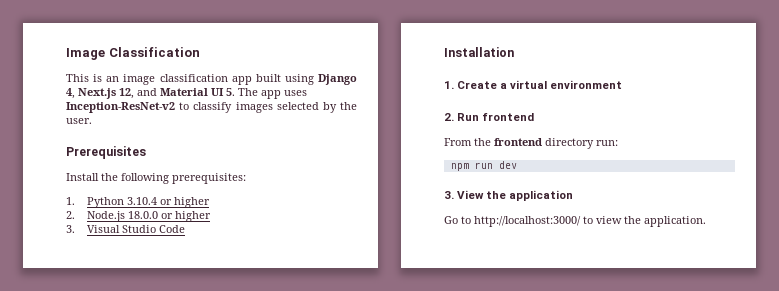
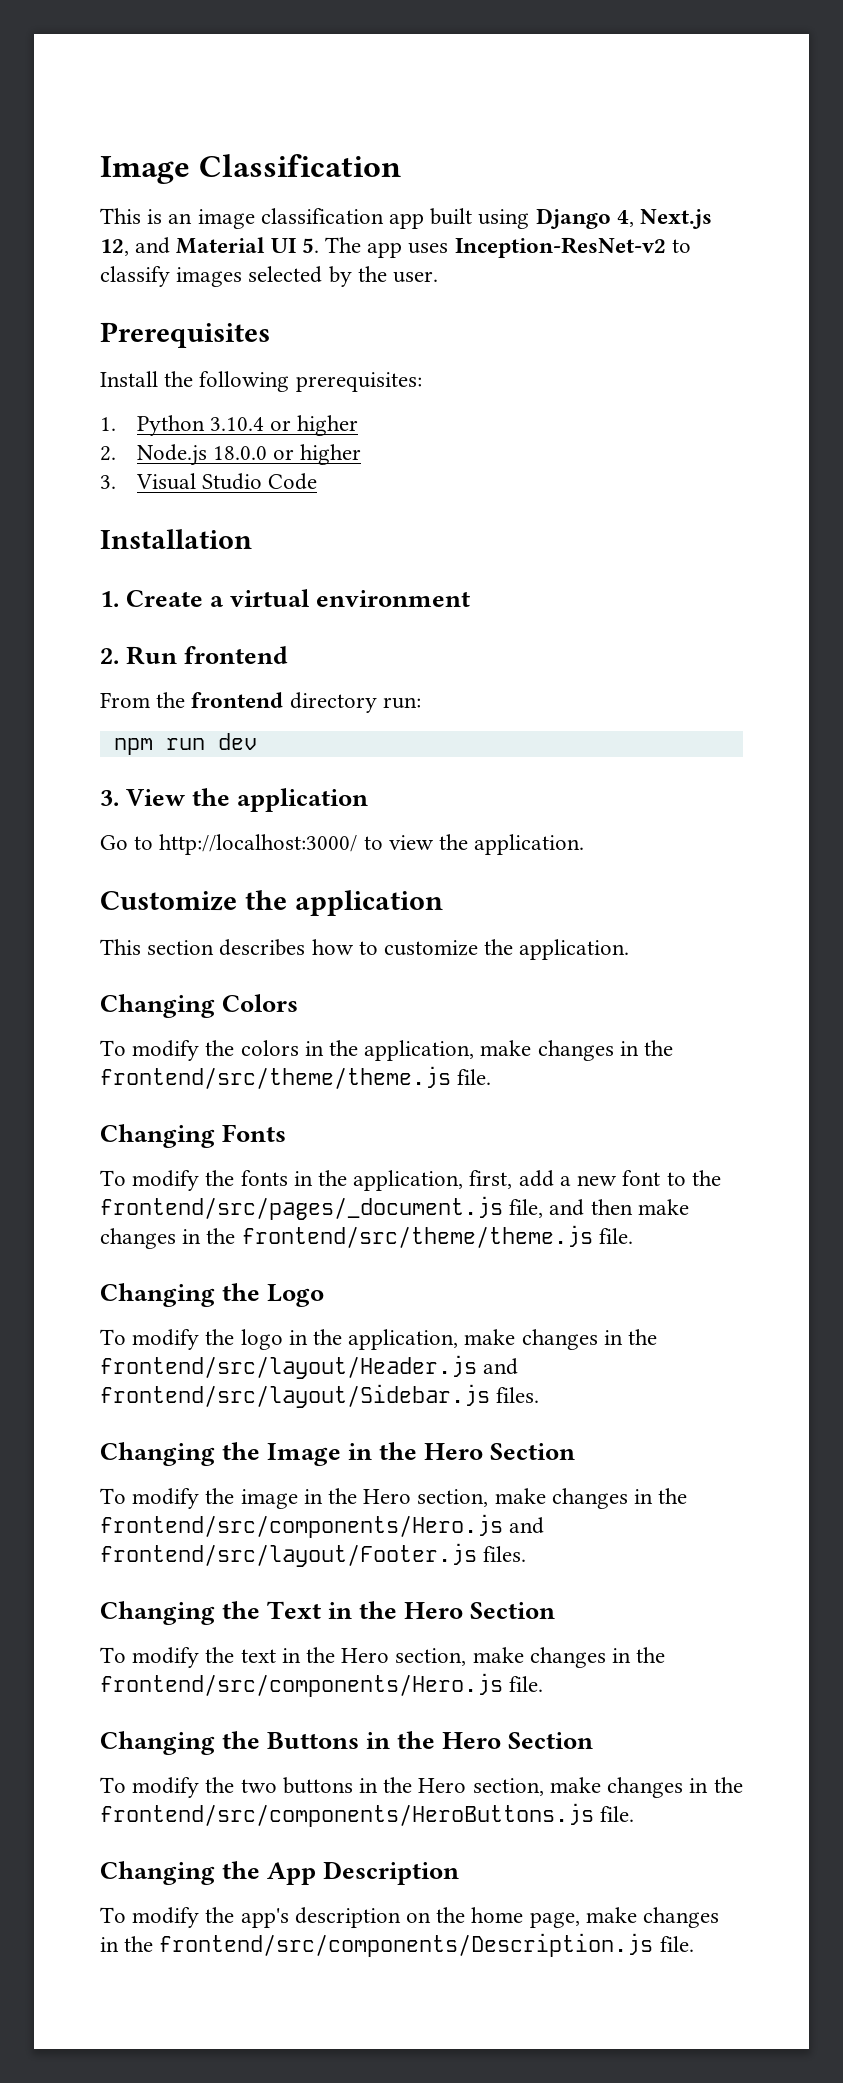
+ Customize the application
+ This section describes how to customize the application.
+ Changing Colors
+ To modify the colors in the application, make changes in the frontend/src/theme/theme.js file.
+ Changing Fonts
+ To modify the fonts in the application, first, add a new font to the frontend/src/pages/_document.js file, and then make changes in the frontend/src/theme/theme.js file.
+ Changing the Logo
+ To modify the logo in the application, make changes in the frontend/src/layout/Header.js and frontend/src/layout/Sidebar.js files.
+ Changing the Image in the Hero Section
+ To modify the image in the Hero section, make changes in the frontend/src/components/Hero.js and frontend/src/layout/Footer.js files.
+ Changing the Text in the Hero Section
+ To modify the text in the Hero section, make changes in the frontend/src/components/Hero.js file.
+ Changing the Buttons in the Hero Section
+ To modify the two buttons in the Hero section, make changes in the frontend/src/components/HeroButtons.js file.
+ Changing the App Description
+ To modify the app's description on the home page, make changes in the frontend/src/components/Description.js file.

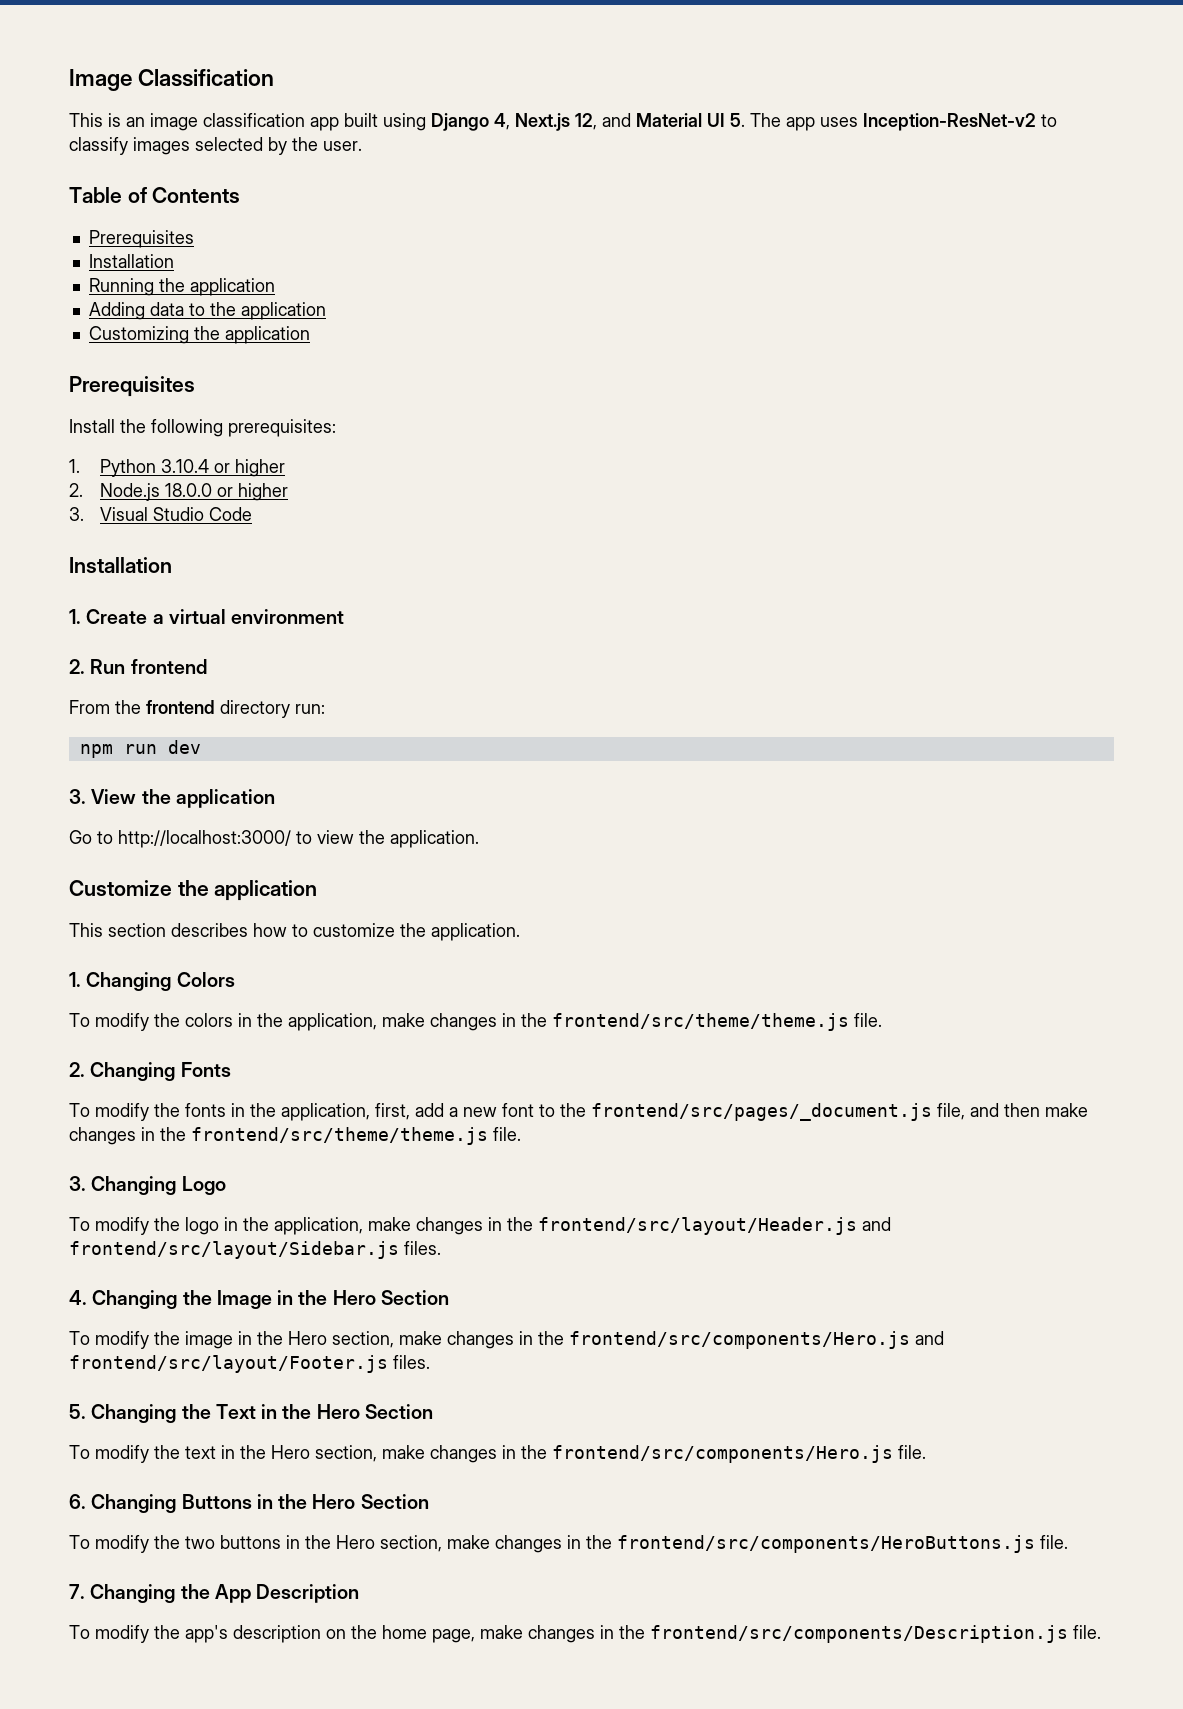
+ Table of Contents
+ Prerequisites
+ Installation
+ Running the application
+ Adding data to the application
+ Customizing the application
- Changing Colors
+ 1. Changing Colors
- Changing Fonts
+ 2. Changing Fonts
- Changing the Logo
+ 3. Changing Logo
- Changing the Image in the Hero Section
+ 4. Changing the Image in the Hero Section
- Changing the Text in the Hero Section
+ 5. Changing the Text in the Hero Section
- Changing the Buttons in the Hero Section
+ 6. Changing Buttons in the Hero Section
- Changing the App Description
+ 7. Changing the App Description

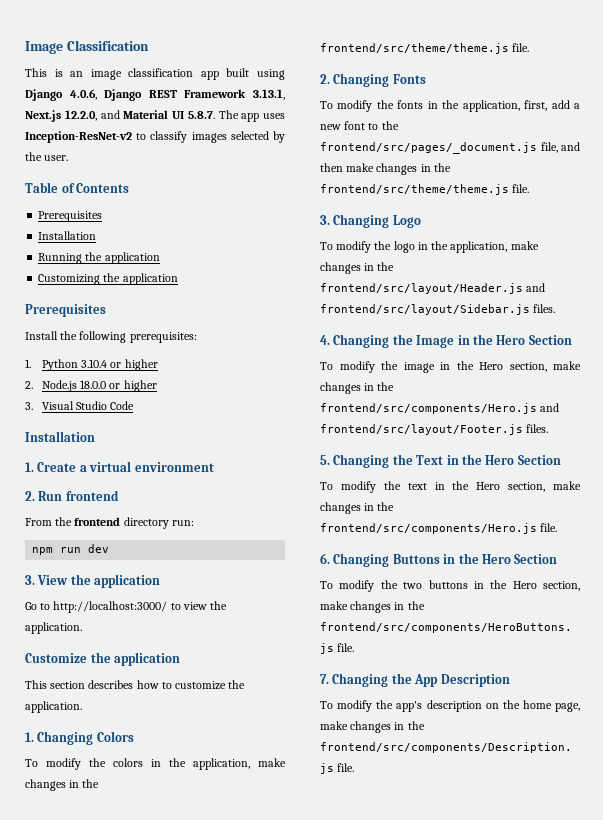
- This is an image classification app built using Django 4, Next.js 12, and Material UI 5. The app uses Inception-ResNet-v2 to classify images selected by the user.
+ This is an image classification app built using Django 4.0.6, Django REST Framework 3.13.1, Next.js 12.2.0, and Material UI 5.8.7. The app uses Inception-ResNet-v2 to classify images selected by the user.
- Adding data to the application

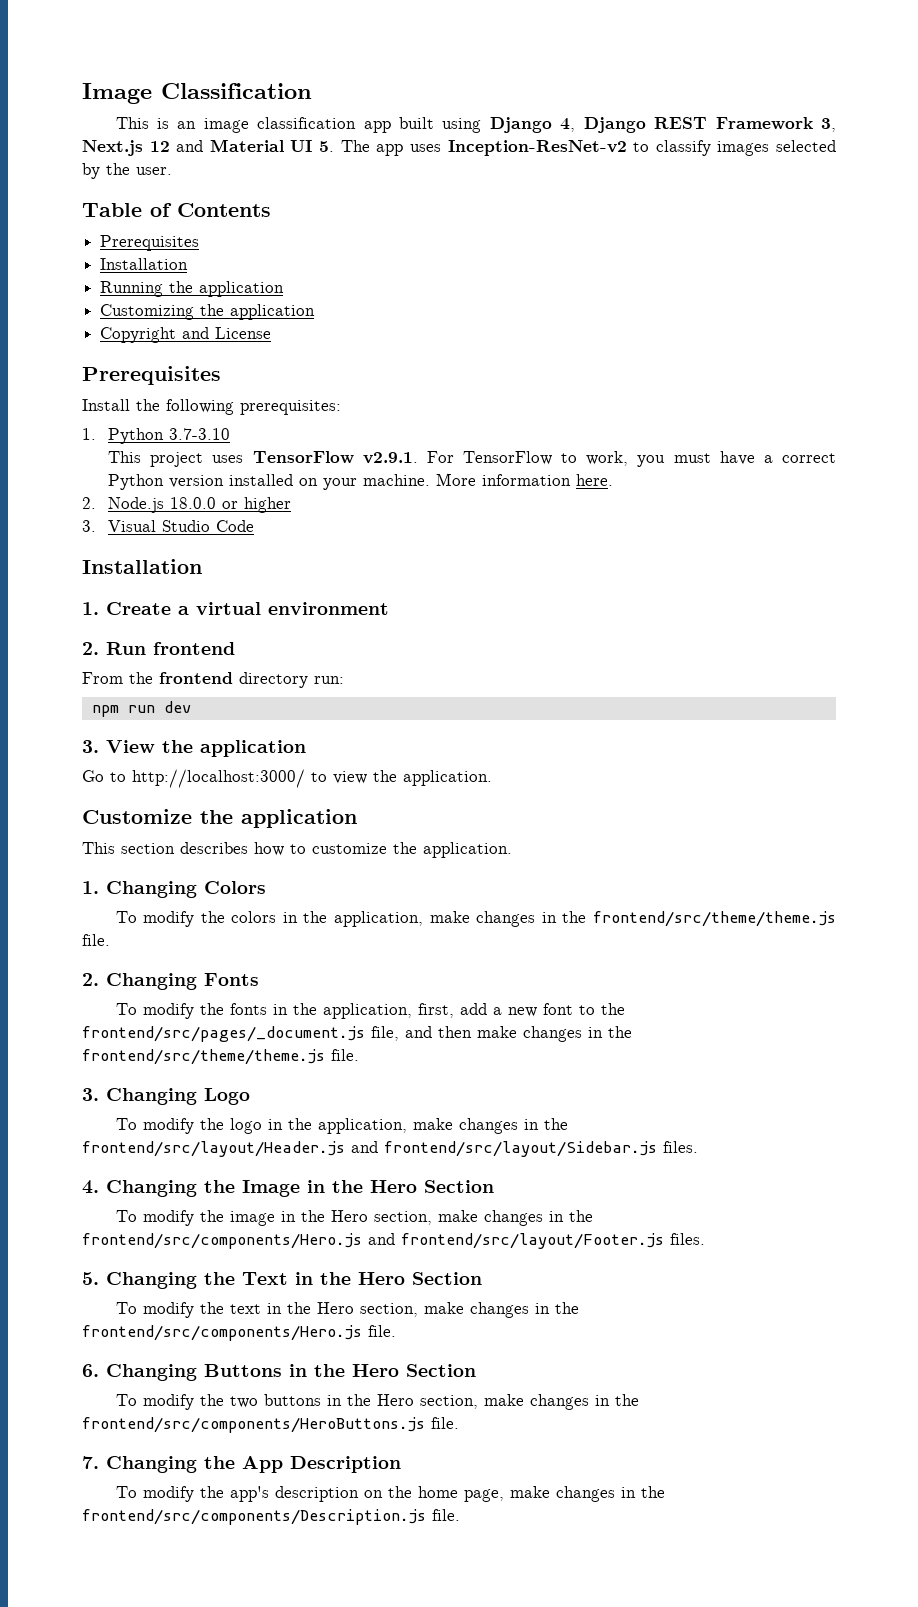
- This is an image classification app built using Django 4.0.6, Django REST Framework 3.13.1, Next.js 12.2.0, and Material UI 5.8.7. The app uses Inception-ResNet-v2 to classify images selected by the user.
+ This is an image classification app built using Django 4, Django REST Framework 3, Next.js 12 and Material UI 5. The app uses Inception-ResNet-v2 to classify images selected by the user.
+ Copyright and License
- 1. Python 3.10.4 or higher
+ 1. Python 3.7-3.10
+ This project uses TensorFlow v2.9.1. For TensorFlow to work, you must have a correct Python version installed on your machine. More information here.

